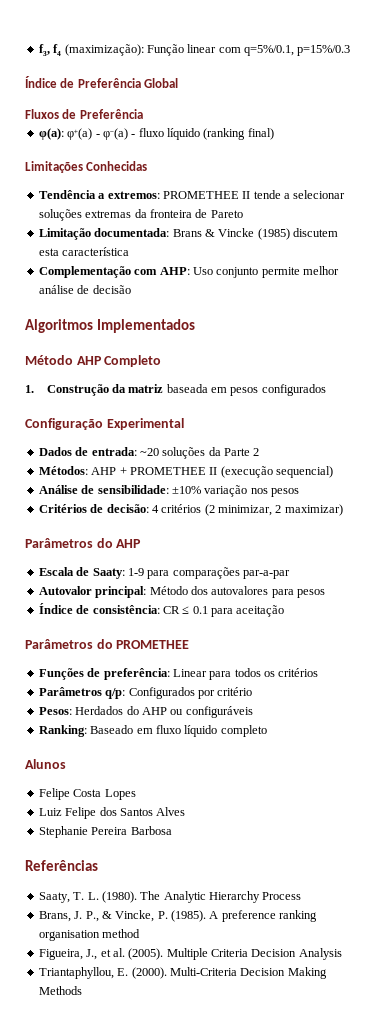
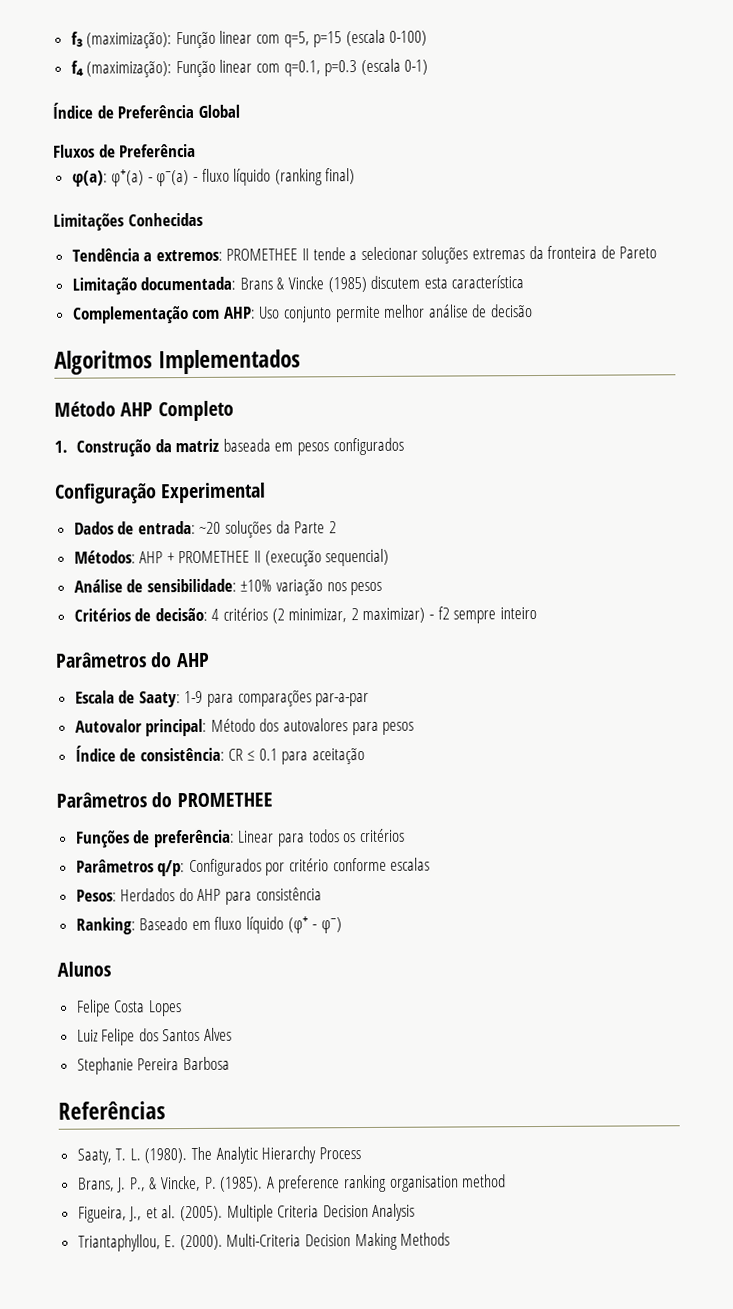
- f₃, f₄ (maximização): Função linear com q=5%/0.1, p=15%/0.3
+ f₃ (maximização): Função linear com q=5, p=15 (escala 0-100)
+ f₄ (maximização): Função linear com q=0.1, p=0.3 (escala 0-1)
- Critérios de decisão: 4 critérios (2 minimizar, 2 maximizar)
+ Critérios de decisão: 4 critérios (2 minimizar, 2 maximizar) - f2 sempre inteiro
- Parâmetros q/p: Configurados por critério
+ Parâmetros q/p: Configurados por critério conforme escalas
- Pesos: Herdados do AHP ou configuráveis
+ Pesos: Herdados do AHP para consistência
- Ranking: Baseado em fluxo líquido completo
+ Ranking: Baseado em fluxo líquido (φ⁺ - φ⁻)

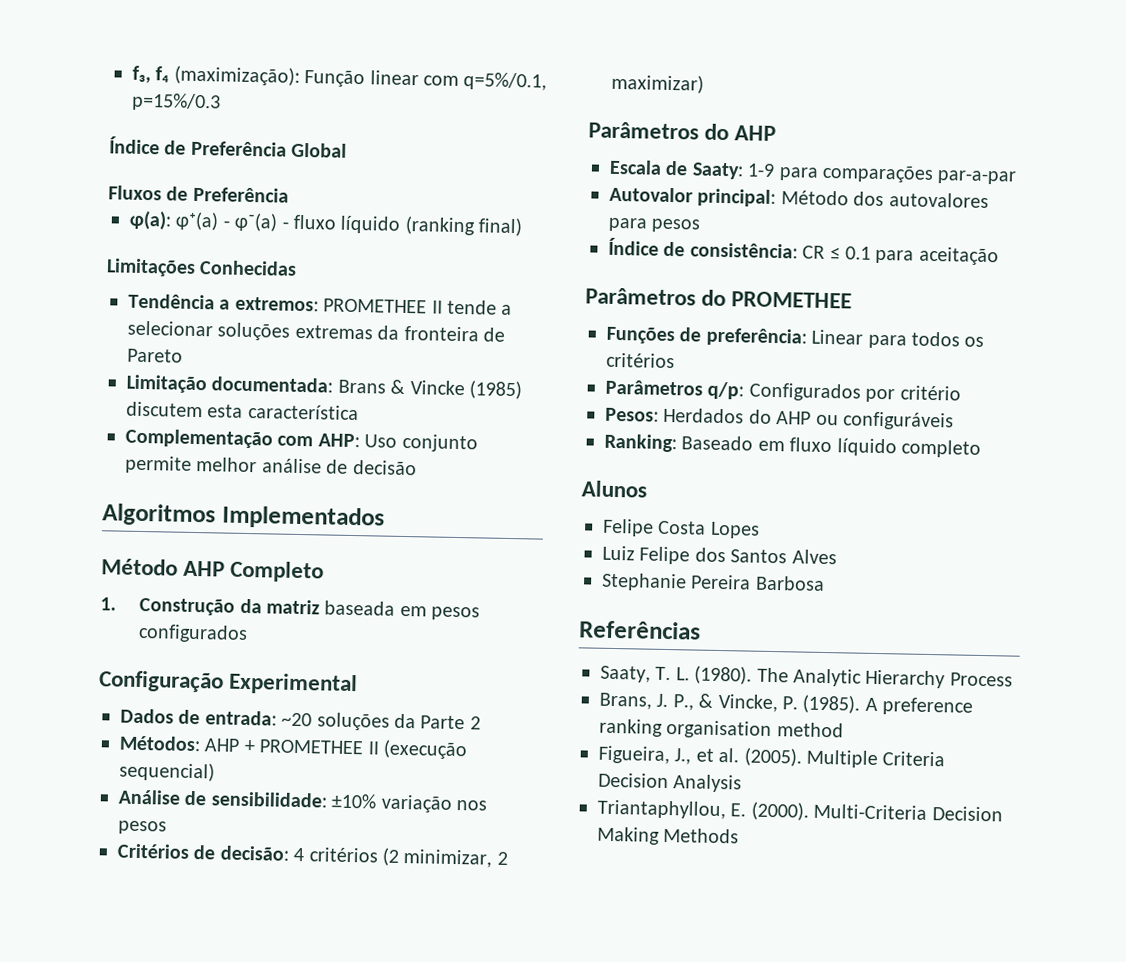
- f₃ (maximização): Função linear com q=5, p=15 (escala 0-100)
- f₄ (maximização): Função linear com q=0.1, p=0.3 (escala 0-1)
+ f₃, f₄ (maximização): Função linear com q=5%/0.1, p=15%/0.3
- Critérios de decisão: 4 critérios (2 minimizar, 2 maximizar) - f2 sempre inteiro
+ Critérios de decisão: 4 critérios (2 minimizar, 2 maximizar)
- Parâmetros q/p: Configurados por critério conforme escalas
+ Parâmetros q/p: Configurados por critério
- Pesos: Herdados do AHP para consistência
+ Pesos: Herdados do AHP ou configuráveis
- Ranking: Baseado em fluxo líquido (φ⁺ - φ⁻)
+ Ranking: Baseado em fluxo líquido completo

